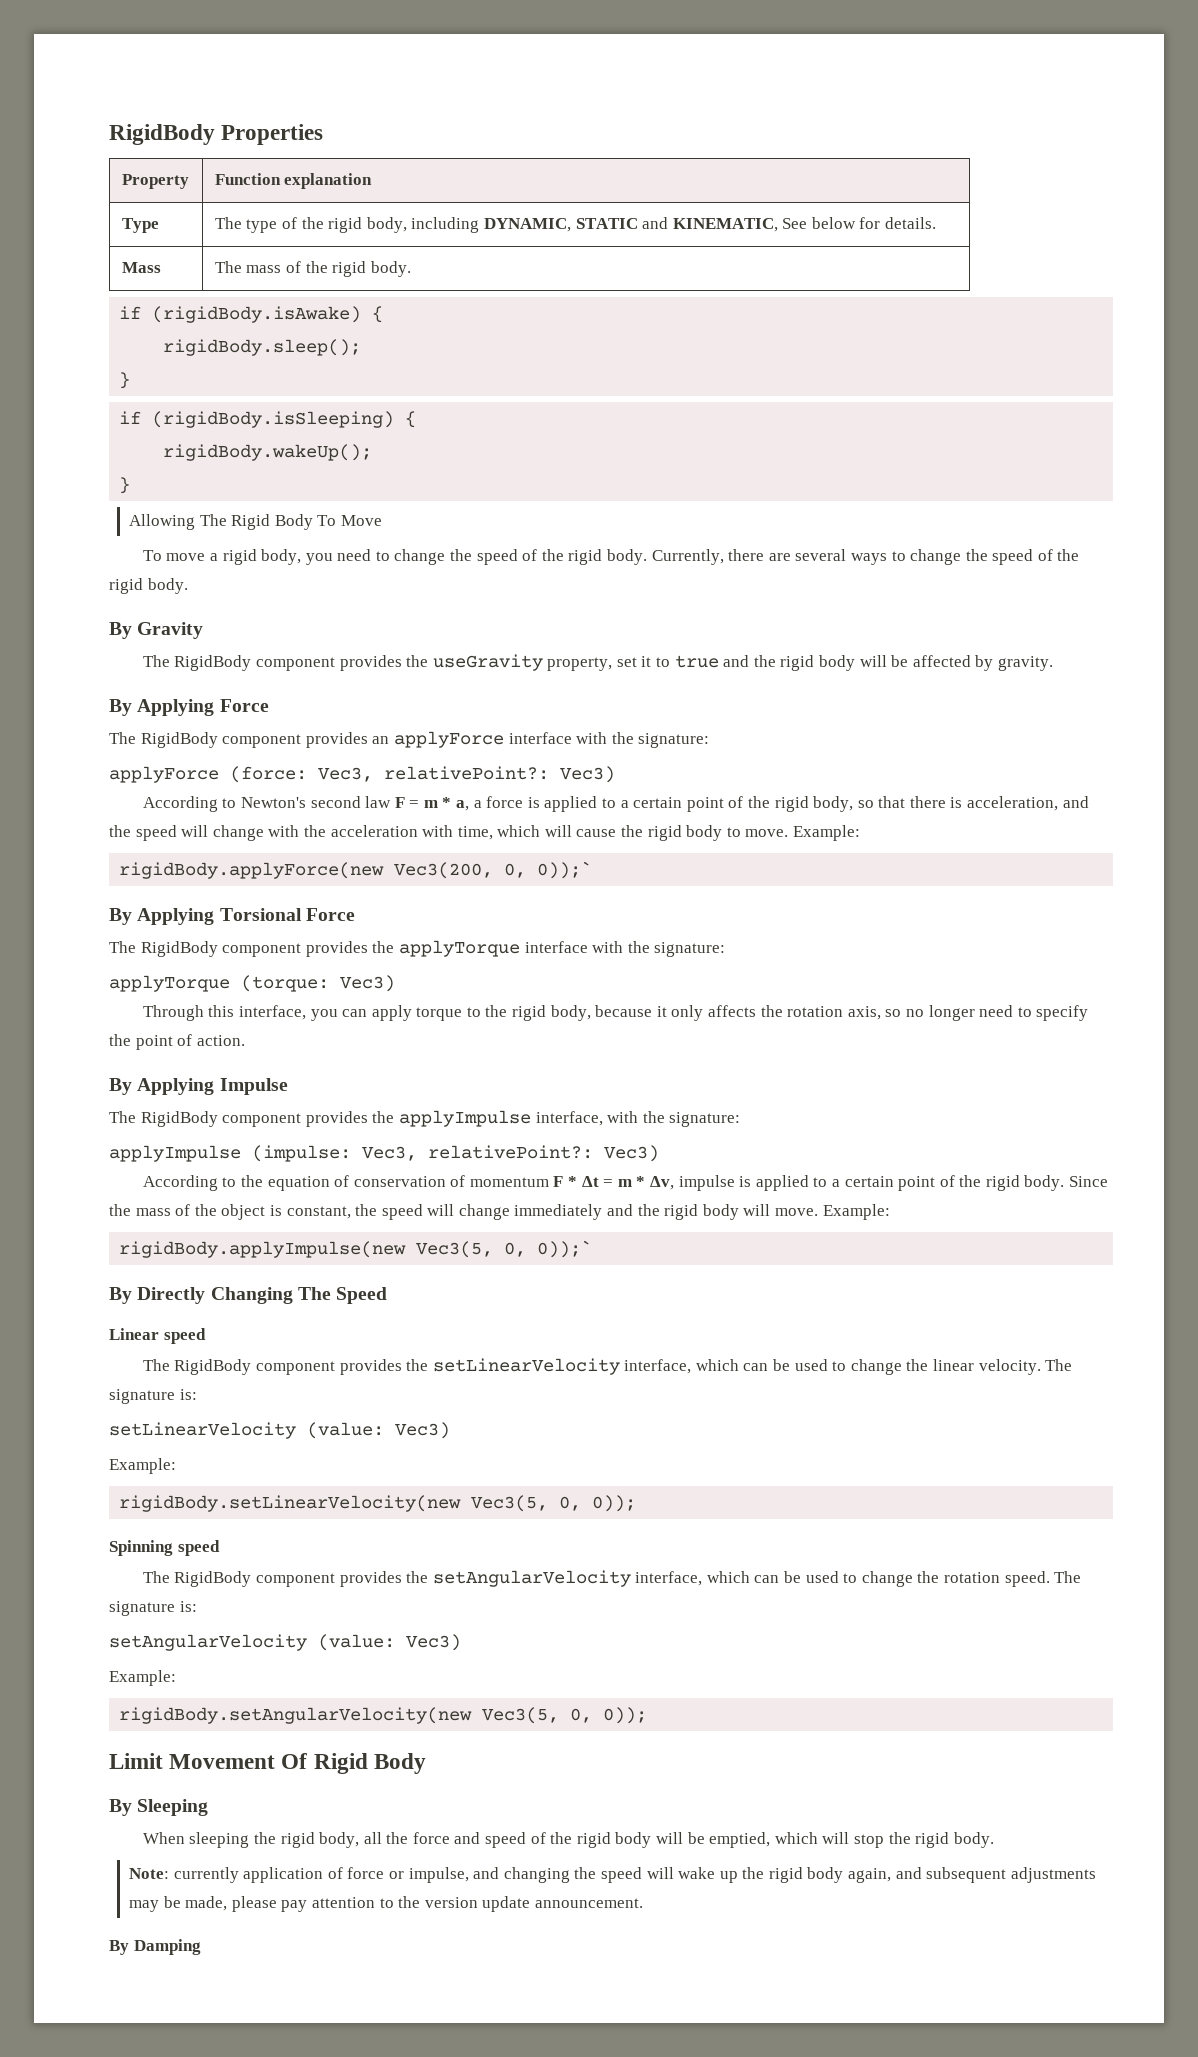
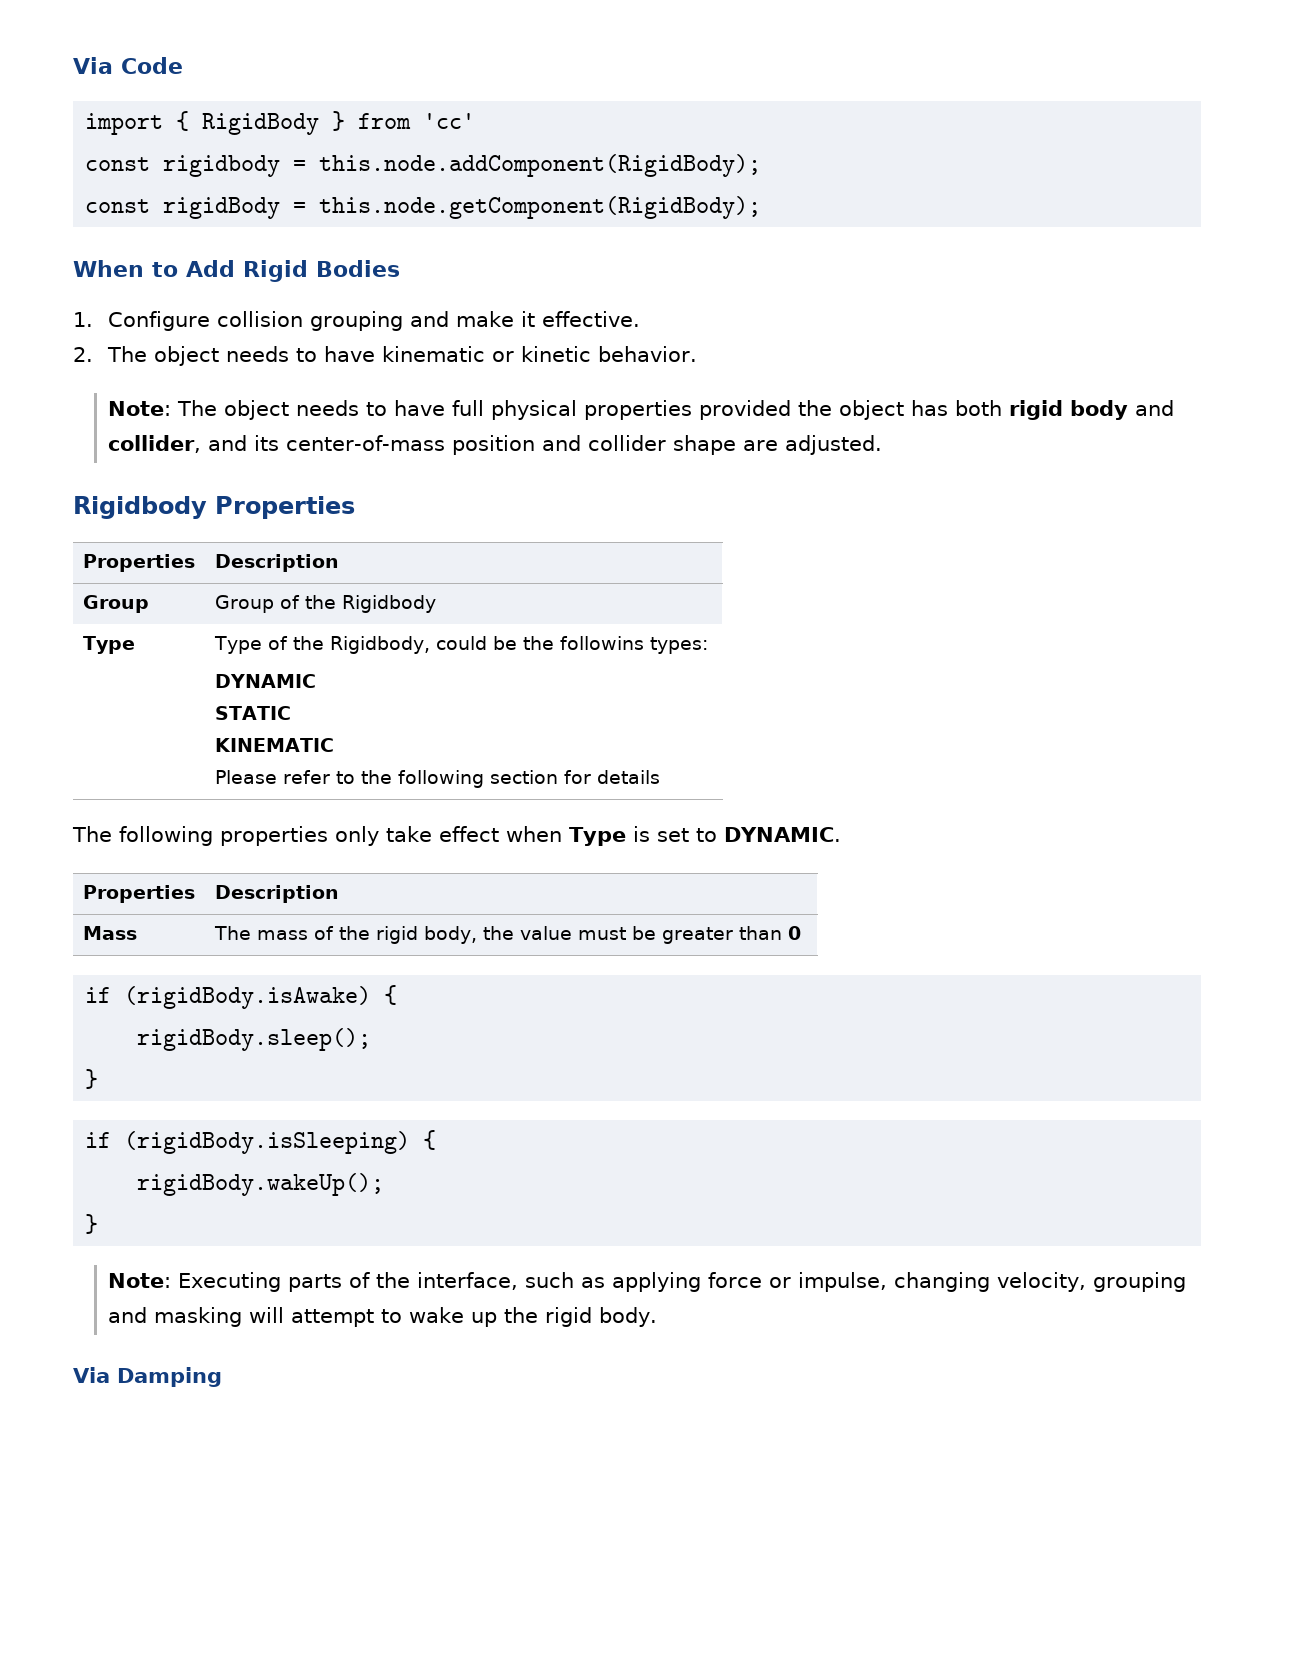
- RigidBody Properties
- Property | Function explanation
- Type | The type of the rigid body, including DYNAMIC, STATIC and KINEMATIC, See below for details.
+ Via Code
+ import { RigidBody } from 'cc'
+ const rigidbody = this.node.addComponent(RigidBody);
+ const rigidBody = this.node.getComponent(RigidBody);
+ When to Add Rigid Bodies
+ 1. Configure collision grouping and make it effective.
+ 2. The object needs to have kinematic or kinetic behavior.
+ Note: The object needs to have full physical properties provided the object has both rigid body and collider, and its center-of-mass position and collider shape are adjusted.
+ Rigidbody Properties
+ Properties | Description
+ Group | Group of the Rigidbody
+ Type | Type of the Rigidbody, could be the followins types:
+ DYNAMIC
+ STATIC
+ KINEMATIC
+ Please refer to the following section for details
+ The following properties only take effect when Type is set to DYNAMIC.
+ Properties | Description
- Mass | The mass of the rigid body.
+ Mass | The mass of the rigid body, the value must be greater than 0
- Allowing The Rigid Body To Move
- To move a rigid body, you need to change the speed of the rigid body. Currently, there are several ways to change the speed of the rigid body.
- By Gravity
- The RigidBody component provides the useGravity property, set it to true and the rigid body will be affected by gravity.
- By Applying Force
- The RigidBody component provides an applyForce interface with the signature:
- applyForce (force: Vec3, relativePoint?: Vec3)
- According to Newton's second law F = m * a, a force is applied to a certain point of the rigid body, so that there is acceleration, and the speed will change with the acceleration with time, which will cause the rigid body to move. Example:
- rigidBody.applyForce(new Vec3(200, 0, 0));`
- By Applying Torsional Force
- The RigidBody component provides the applyTorque interface with the signature:
- applyTorque (torque: Vec3)
- Through this interface, you can apply torque to the rigid body, because it only affects the rotation axis, so no longer need to specify the point of action.
- By Applying Impulse
- The RigidBody component provides the applyImpulse interface, with the signature:
- applyImpulse (impulse: Vec3, relativePoint?: Vec3)
- According to the equation of conservation of momentum F * Δt = m * Δv, impulse is applied to a certain point of the rigid body. Since the mass of the object is constant, the speed will change immediately and the rigid body will move. Example:
- rigidBody.applyImpulse(new Vec3(5, 0, 0));`
- By Directly Changing The Speed
- Linear speed
- The RigidBody component provides the setLinearVelocity interface, which can be used to change the linear velocity. The signature is:
- setLinearVelocity (value: Vec3)
- Example:
- rigidBody.setLinearVelocity(new Vec3(5, 0, 0));
- Spinning speed
- The RigidBody component provides the setAngularVelocity interface, which can be used to change the rotation speed. The signature is:
- setAngularVelocity (value: Vec3)
- Example:
- rigidBody.setAngularVelocity(new Vec3(5, 0, 0));
- Limit Movement Of Rigid Body
- By Sleeping
- When sleeping the rigid body, all the force and speed of the rigid body will be emptied, which will stop the rigid body.
- Note: currently application of force or impulse, and changing the speed will wake up the rigid body again, and subsequent adjustments may be made, please pay attention to the version update announcement.
- By Damping
+ Note: Executing parts of the interface, such as applying force or impulse, changing velocity, grouping and masking will attempt to wake up the rigid body.
+ Via Damping

